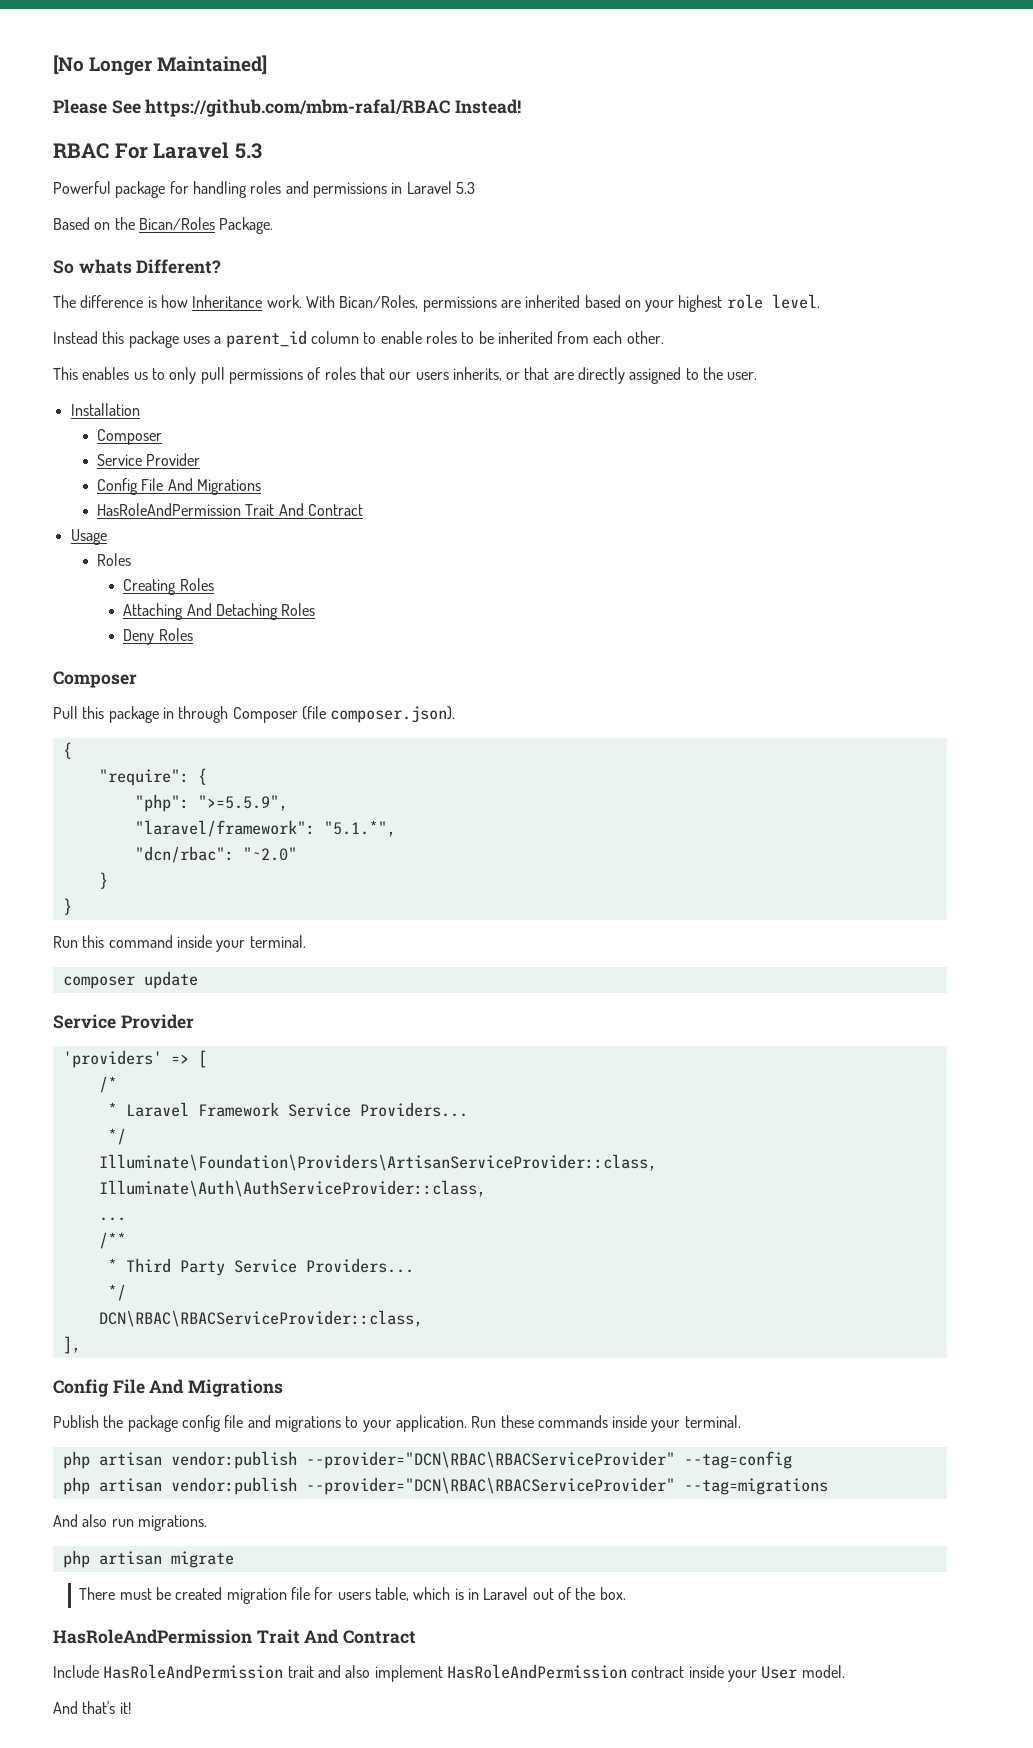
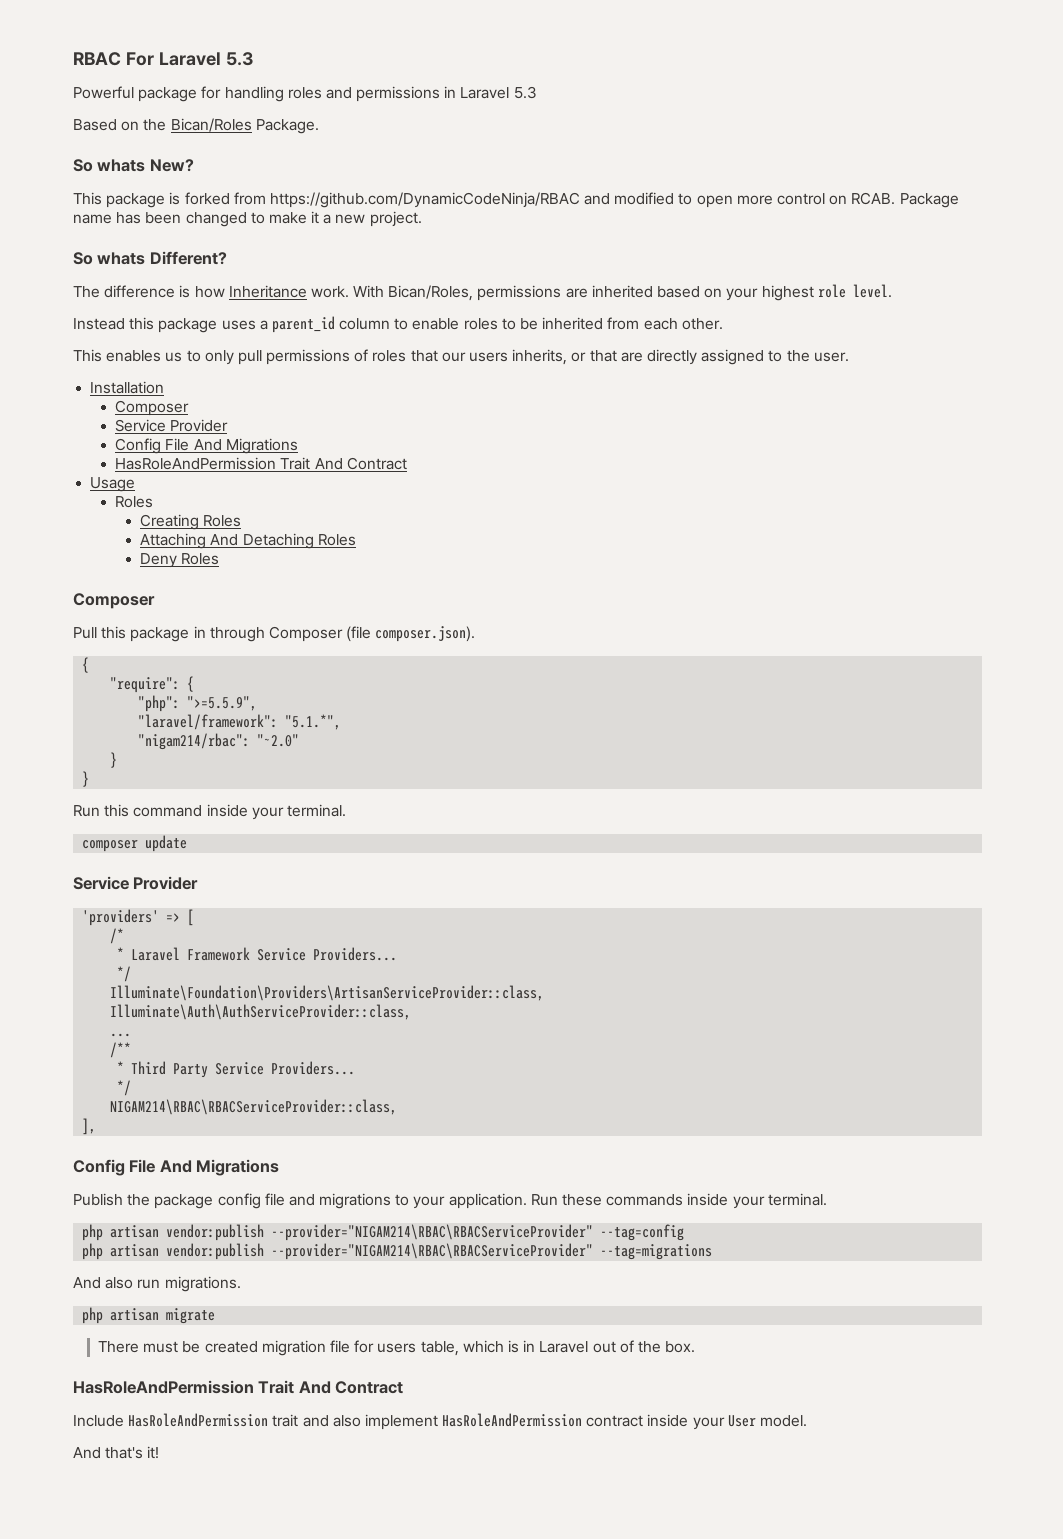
- [No Longer Maintained]
- Please See https://github.com/mbm-rafal/RBAC Instead!
+ So whats New?
+ This package is forked from https://github.com/DynamicCodeNinja/RBAC and modified to open more control on RCAB. Package name has been changed to make it a new project.
- "dcn/rbac": "~2.0"
+ "nigam214/rbac": "~2.0"
- DCN\RBAC\RBACServiceProvider::class,
+ NIGAM214\RBAC\RBACServiceProvider::class,
- php artisan vendor:publish --provider="DCN\RBAC\RBACServiceProvider" --tag=config
+ php artisan vendor:publish --provider="NIGAM214\RBAC\RBACServiceProvider" --tag=config
- php artisan vendor:publish --provider="DCN\RBAC\RBACServiceProvider" --tag=migrations
+ php artisan vendor:publish --provider="NIGAM214\RBAC\RBACServiceProvider" --tag=migrations

